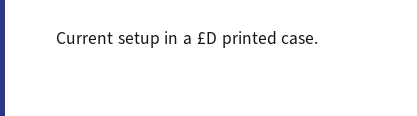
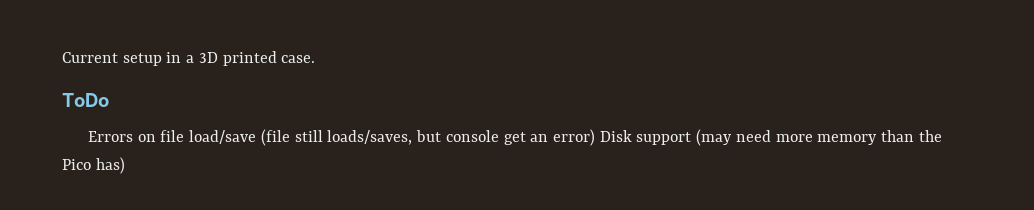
- Current setup in a £D printed case.
+ Current setup in a 3D printed case.
+ ToDo
+ Errors on file load/save (file still loads/saves, but console get an error) Disk support (may need more memory than the Pico has)

